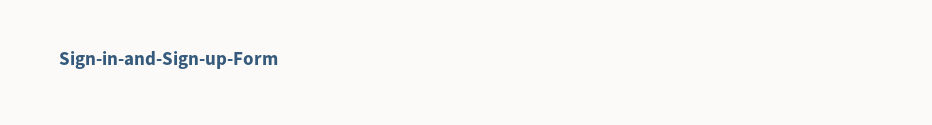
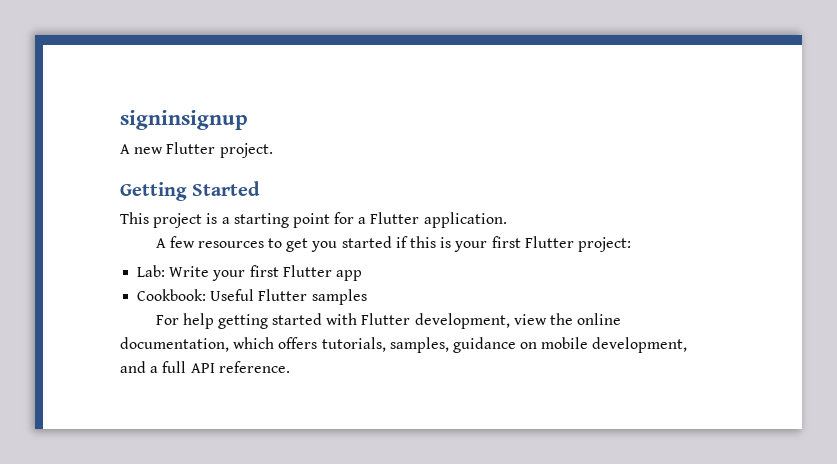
- Sign-in-and-Sign-up-Form
+ signinsignup
+ A new Flutter project.
+ Getting Started
+ This project is a starting point for a Flutter application.
+ A few resources to get you started if this is your first Flutter project:
+ Lab: Write your first Flutter app
+ Cookbook: Useful Flutter samples
+ For help getting started with Flutter development, view the online documentation, which offers tutorials, samples, guidance on mobile development, and a full API reference.

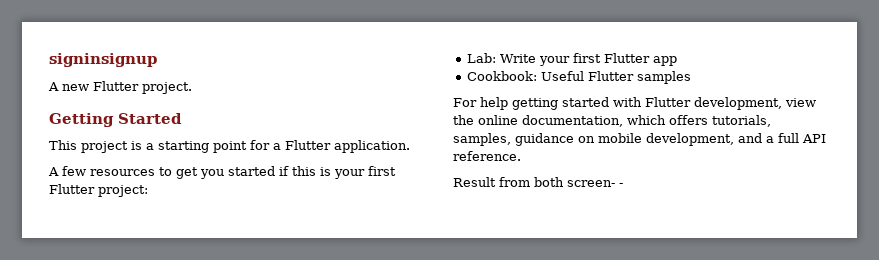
+ Result from both screen- -

